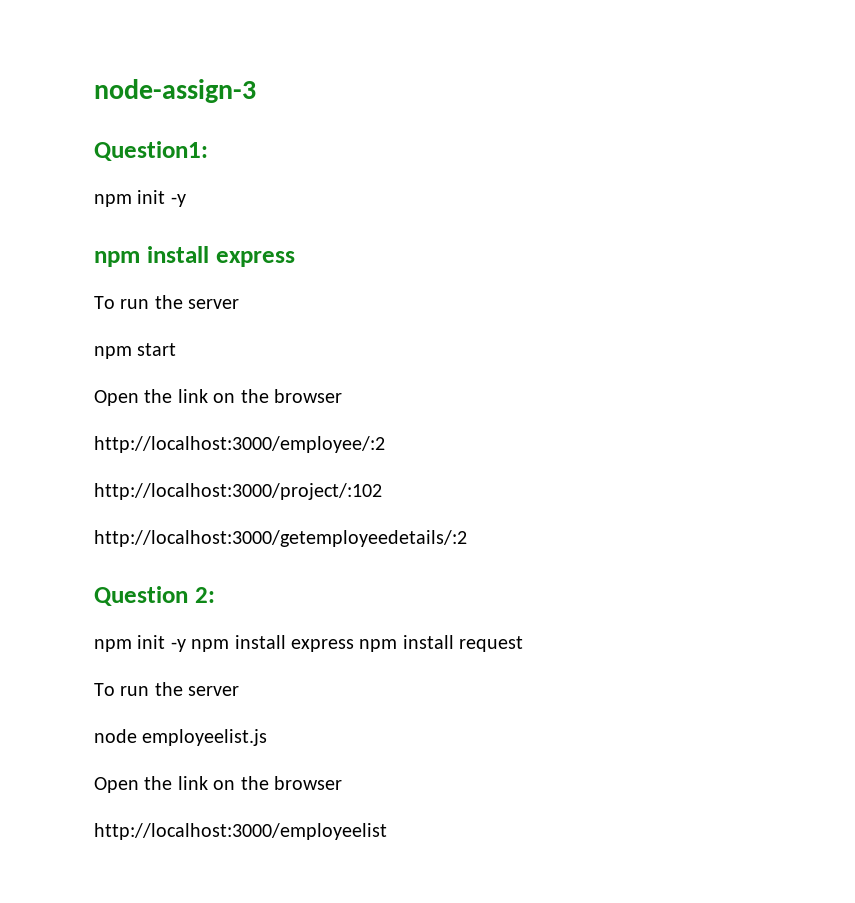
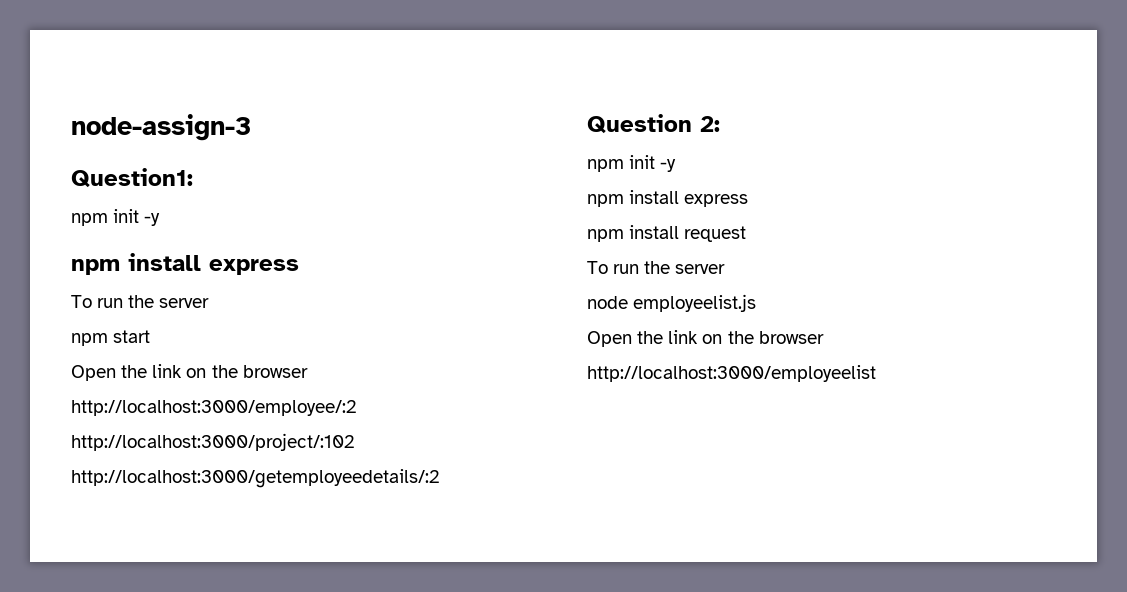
  Question 2:
- npm init -y npm install express npm install request
+ npm init -y
+ npm install express
+ npm install request

